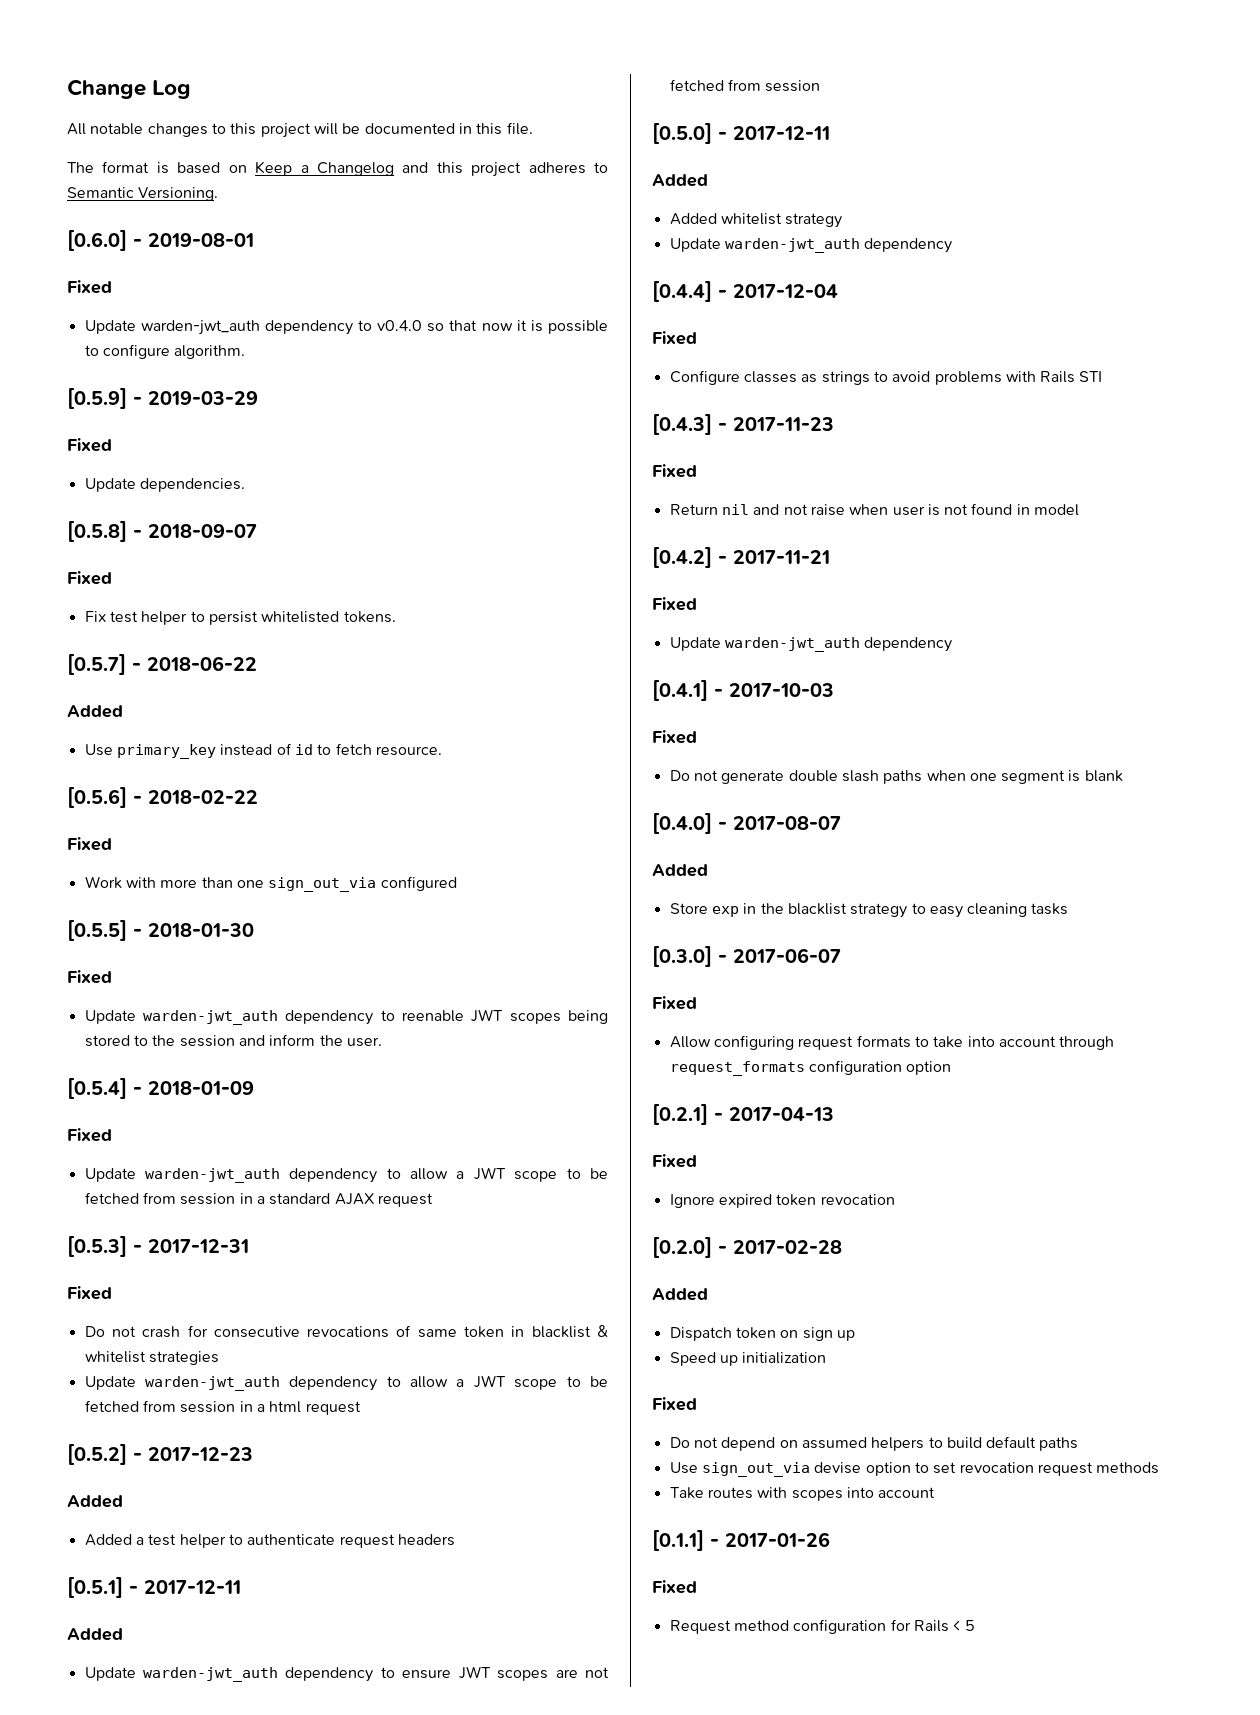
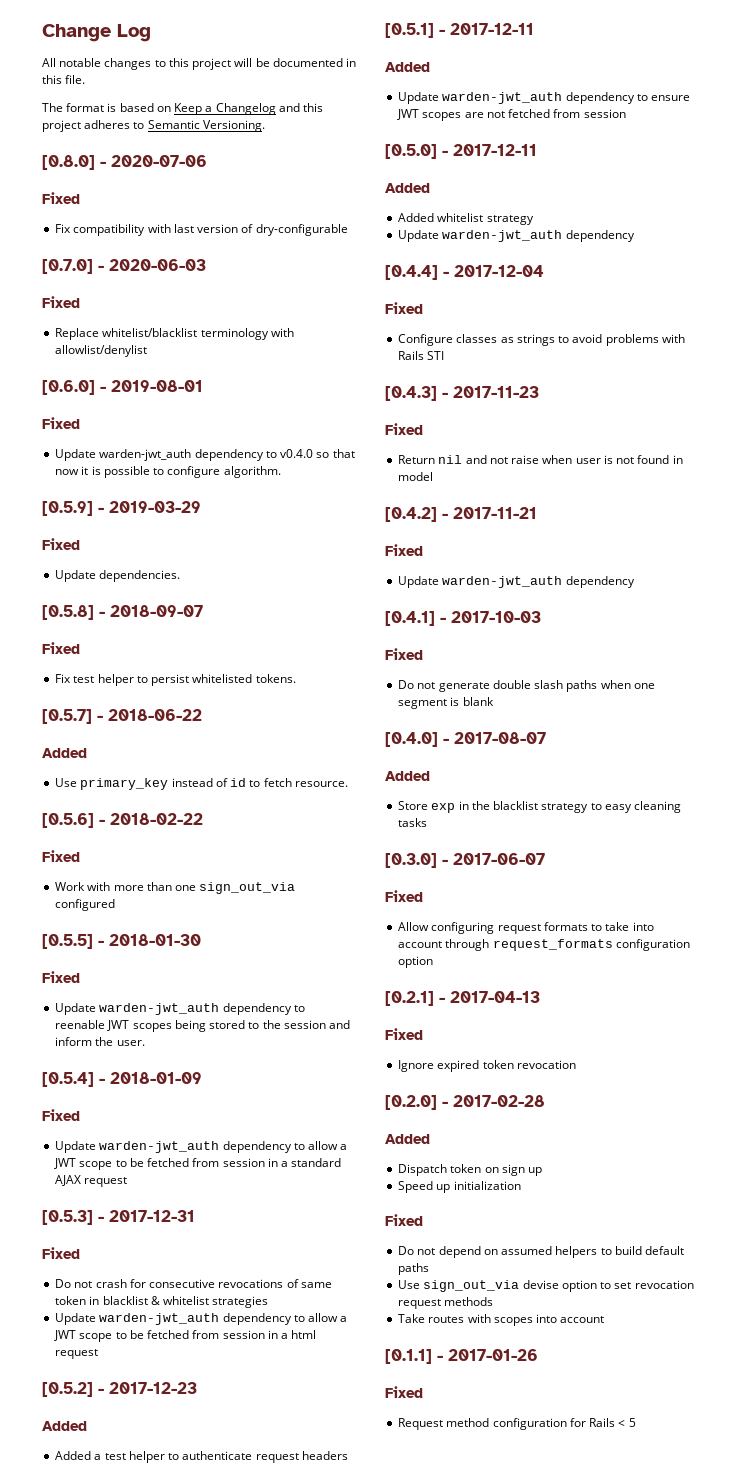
+ [0.8.0] - 2020-07-06
+ Fixed
+ Fix compatibility with last version of dry-configurable
+ [0.7.0] - 2020-06-03
+ Fixed
+ Replace whitelist/blacklist terminology with allowlist/denylist

